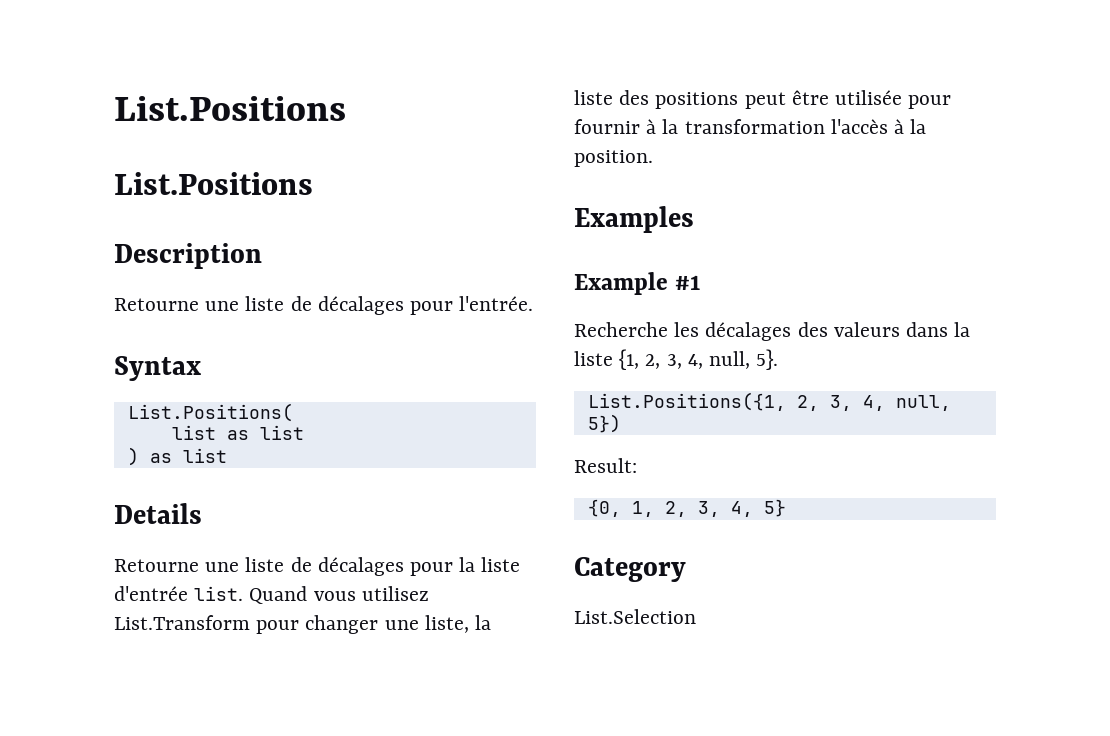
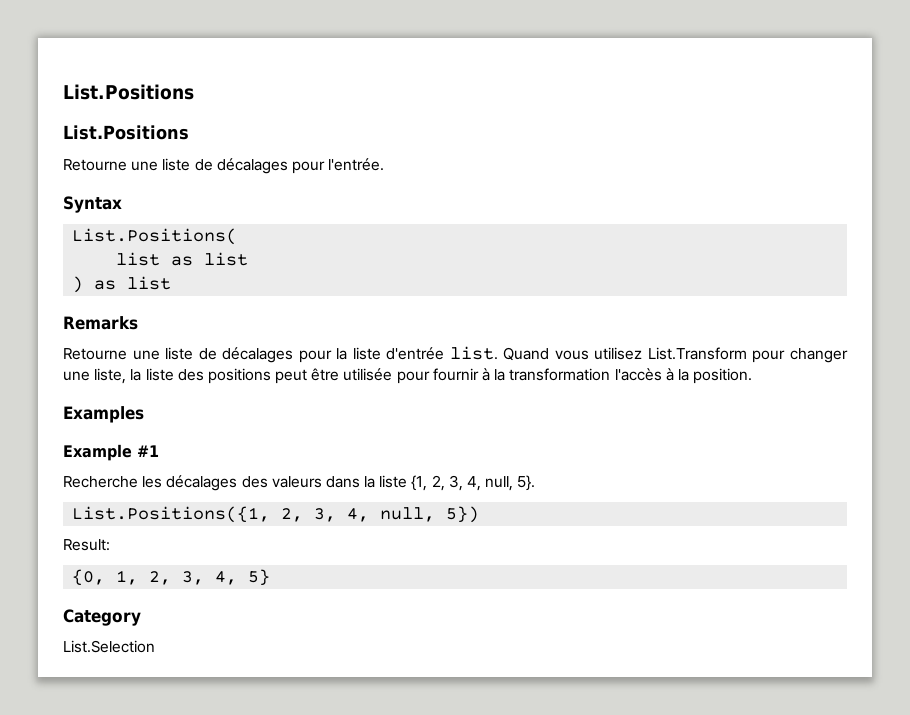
- Description
- Details
+ Remarks

